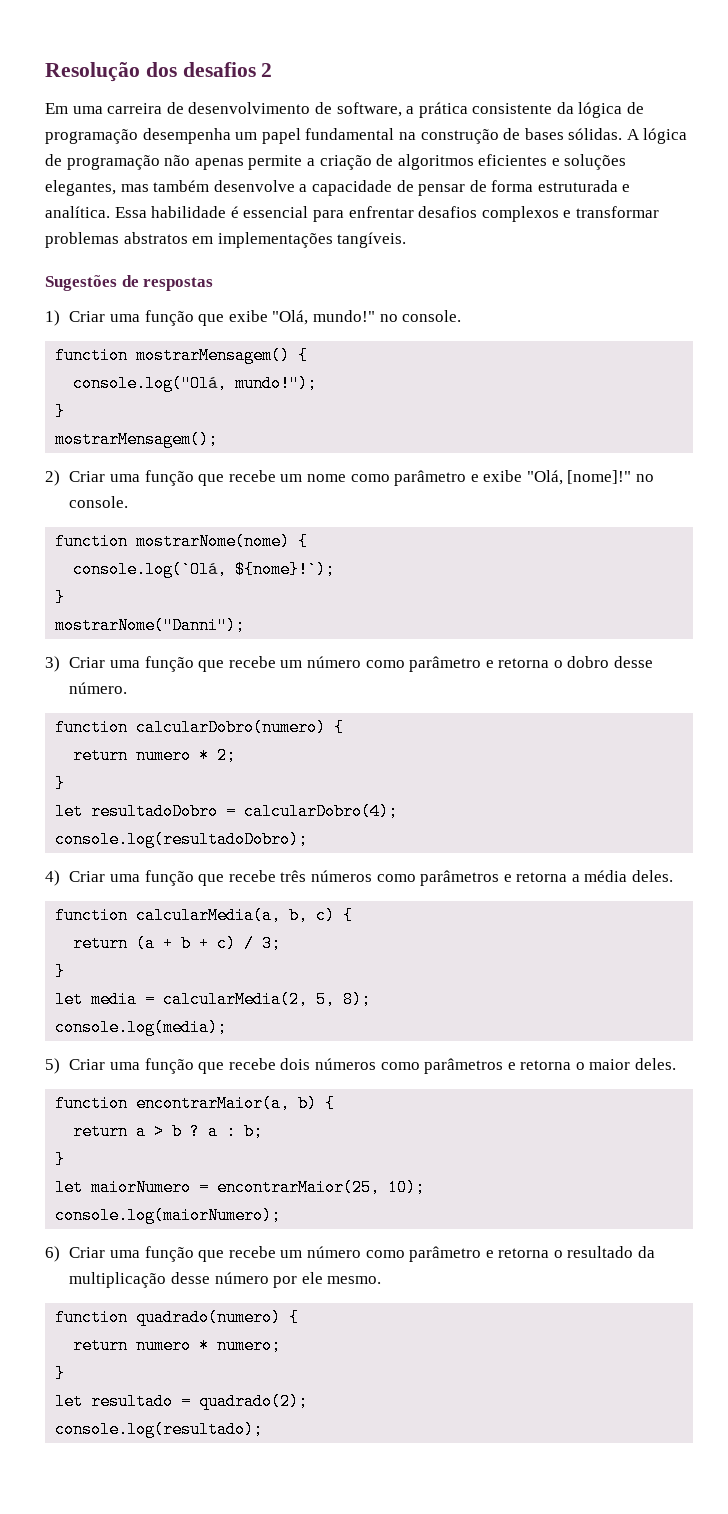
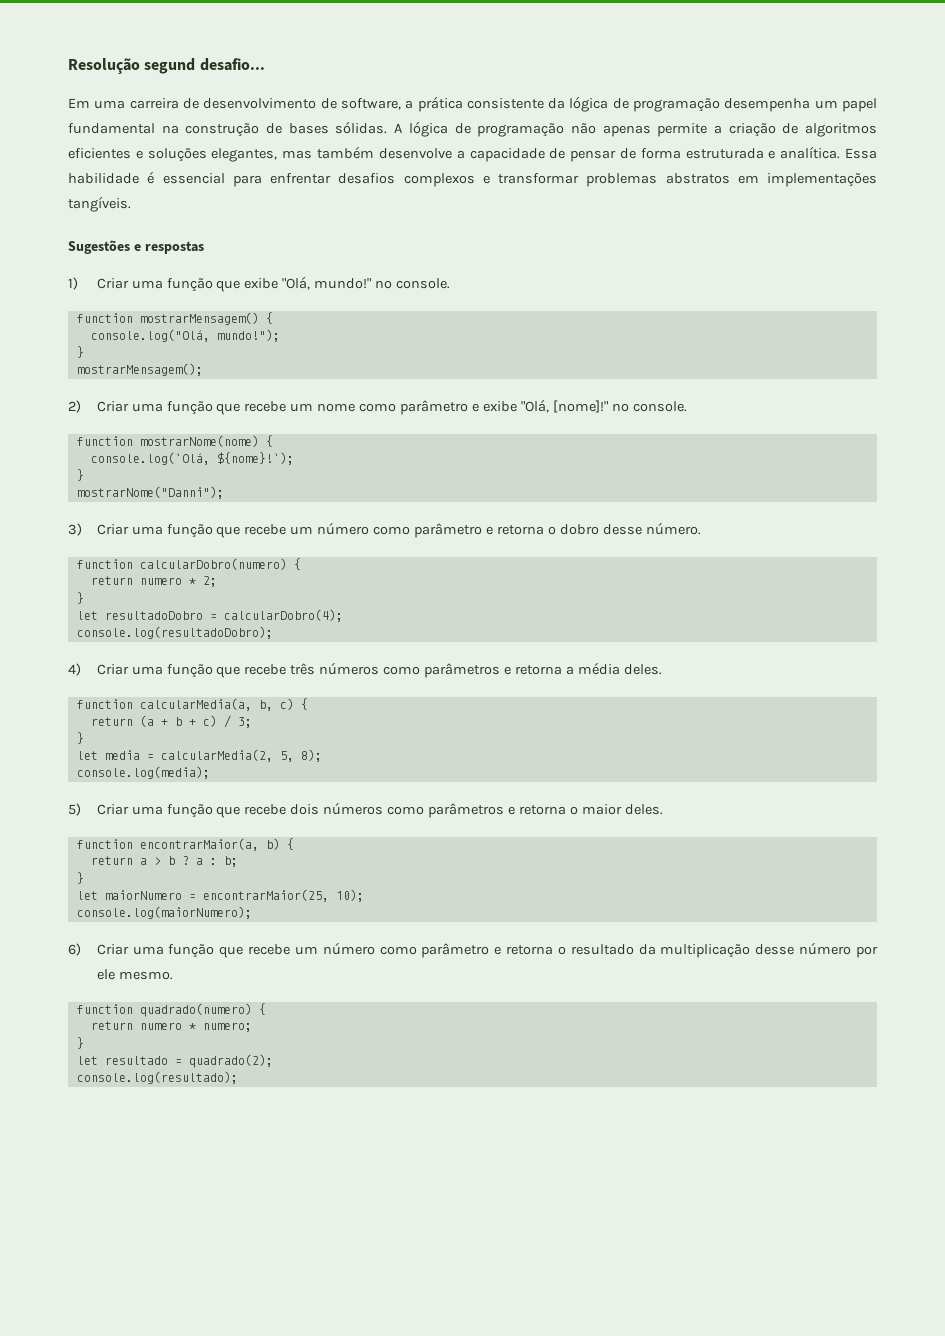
- Resolução dos desafios 2
+ Resolução segund desafio...
- Sugestões de respostas
+ Sugestões e respostas

